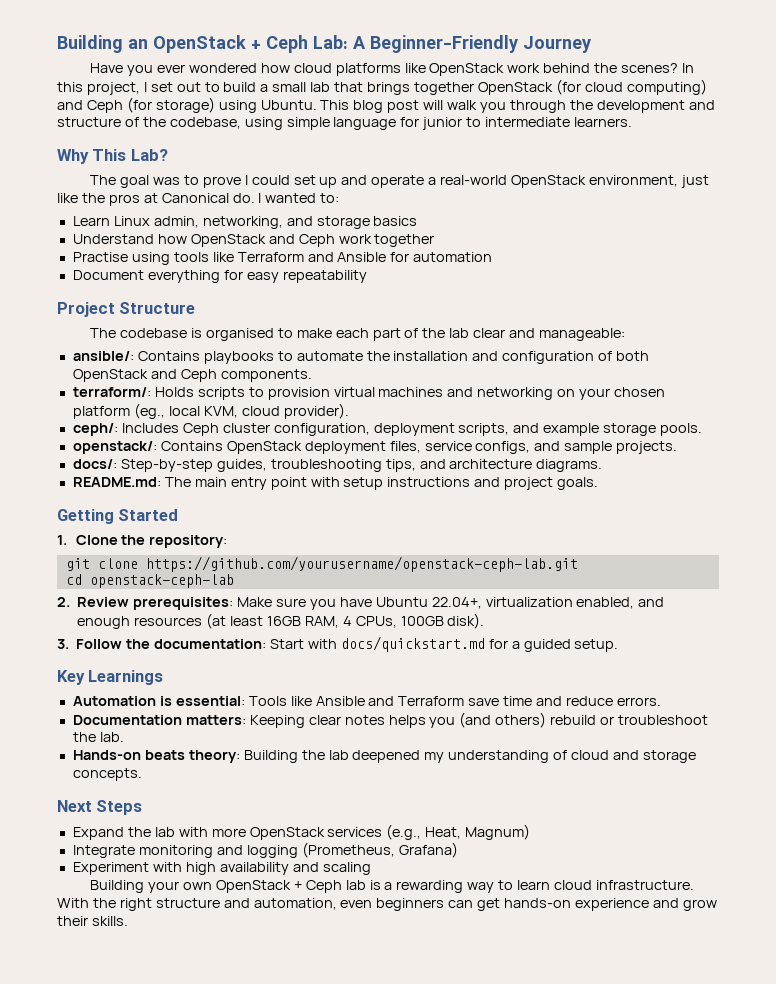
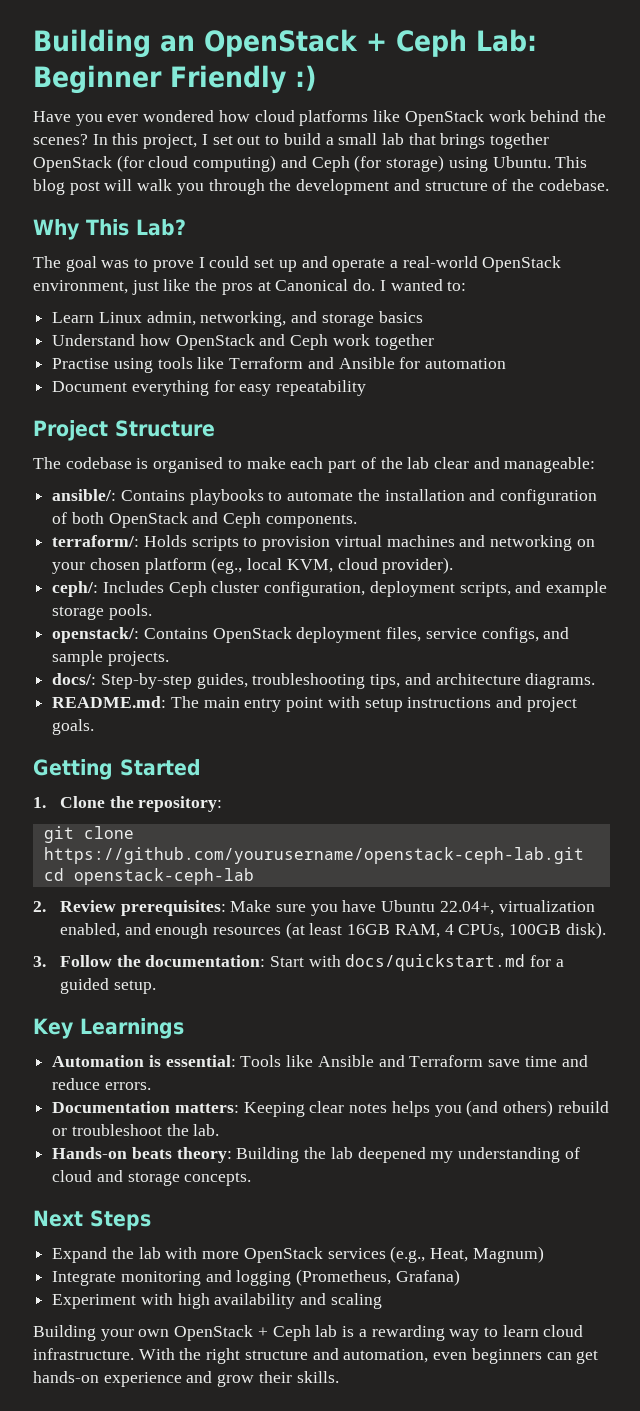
- Building an OpenStack + Ceph Lab: A Beginner-Friendly Journey
+ Building an OpenStack + Ceph Lab: Beginner Friendly :)
- This blog post will walk you through the development and structure of the codebase, using simple language for junior to intermediate learners.
+ This blog post will walk you through the development and structure of the codebase.

